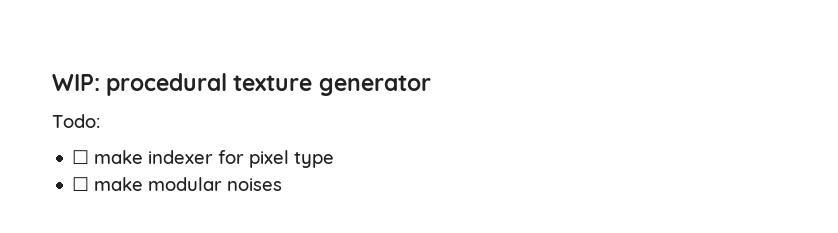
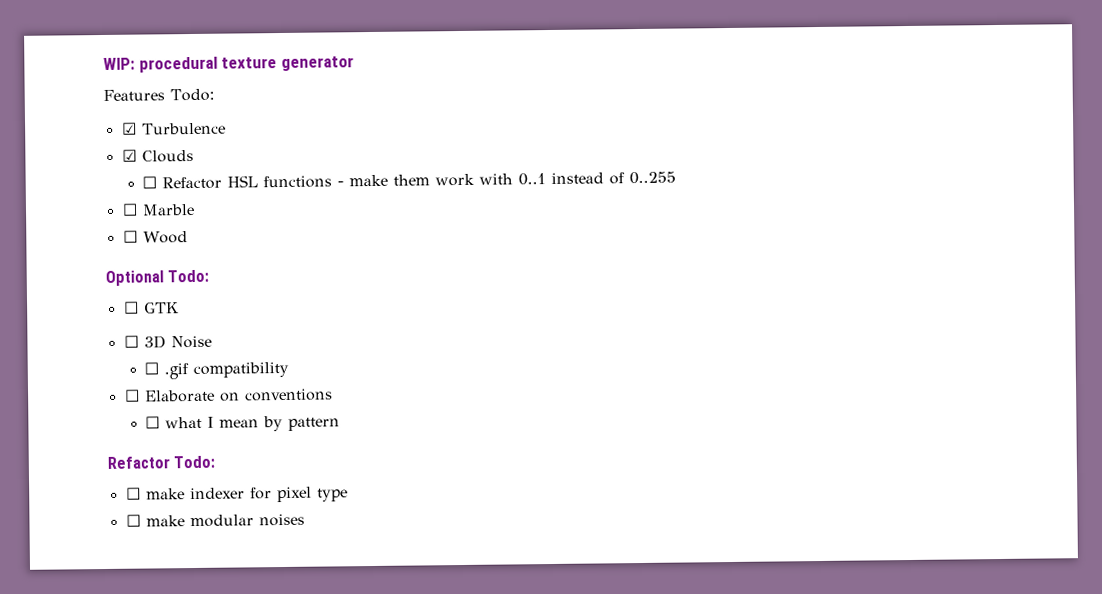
- Todo:
+ Features Todo:
+ ☑ Turbulence
+ ☑ Clouds
+ ☐ Refactor HSL functions - make them work with 0..1 instead of 0..255
+ ☐ Marble
+ ☐ Wood
+ Optional Todo:
+ ☐ GTK
+ ☐ 3D Noise
+ ☐ .gif compatibility
+ ☐ Elaborate on conventions
+ ☐ what I mean by pattern
+ Refactor Todo:

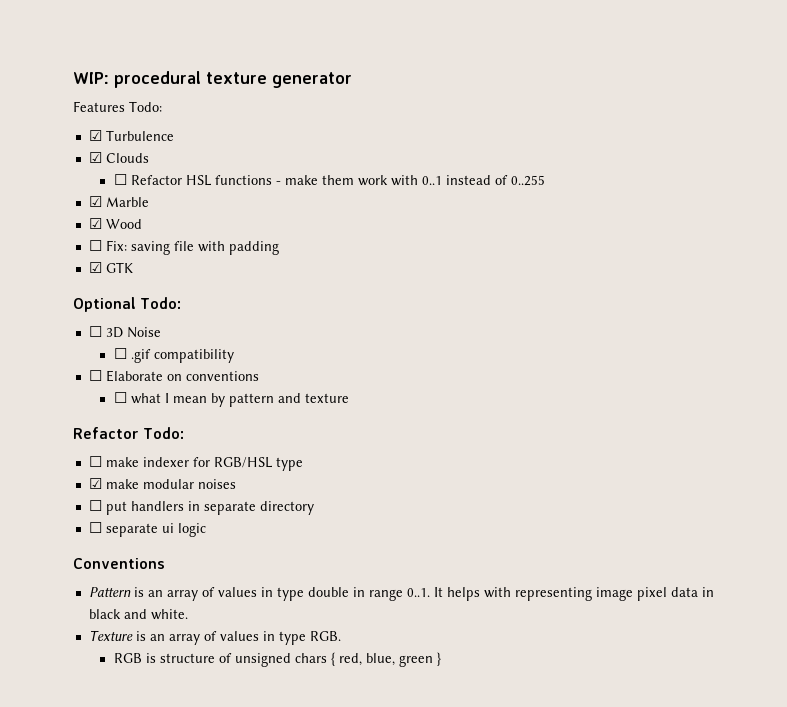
- ☐ Marble
+ ☑ Marble
- ☐ Wood
+ ☑ Wood
+ ☐ Fix: saving file with padding
+ ☑ GTK
- ☐ GTK
- ☐ what I mean by pattern
+ ☐ what I mean by pattern and texture
- ☐ make indexer for pixel type
+ ☐ make indexer for RGB/HSL type
- ☐ make modular noises
+ ☑ make modular noises
+ ☐ put handlers in separate directory
+ ☐ separate ui logic
+ Conventions
+ Pattern is an array of values in type double in range 0..1. It helps with representing image pixel data in black and white.
+ Texture is an array of values in type RGB.
+ RGB is structure of unsigned chars { red, blue, green }

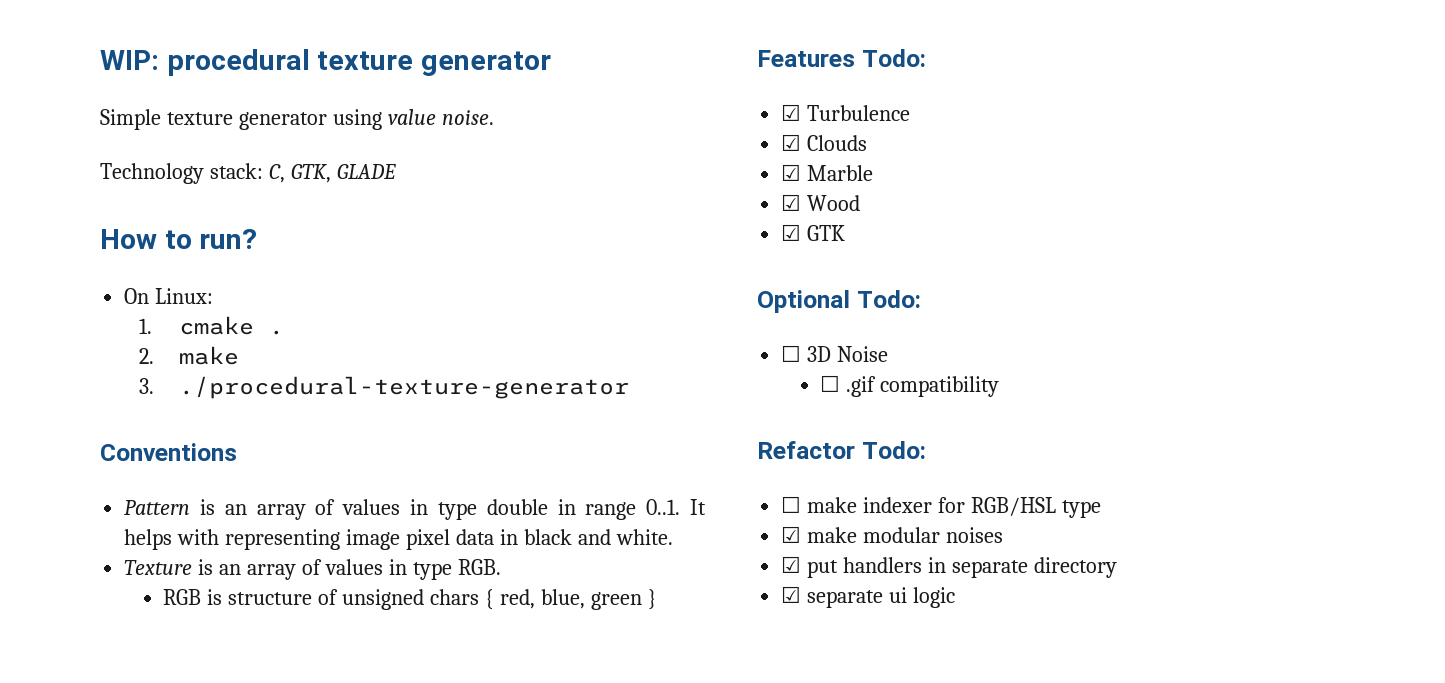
- Features Todo:
- ☑ Turbulence
- ☑ Clouds
- ☐ Refactor HSL functions - make them work with 0..1 instead of 0..255
- ☑ Marble
- ☑ Wood
- ☐ Fix: saving file with padding
- ☑ GTK
- Optional Todo:
- ☐ 3D Noise
- ☐ .gif compatibility
- ☐ Elaborate on conventions
- ☐ what I mean by pattern and texture
- Refactor Todo:
- ☐ make indexer for RGB/HSL type
- ☑ make modular noises
- ☐ put handlers in separate directory
- ☐ separate ui logic
+ Simple texture generator using value noise.
+ Technology stack: C, GTK, GLADE
+ How to run?
+ On Linux:
+ 1. cmake .
+ 2. make
+ 3. ./procedural-texture-generator
+ Features Todo:
+ ☑ Turbulence
+ ☑ Clouds
+ ☑ Marble
+ ☑ Wood
+ ☑ GTK
+ Optional Todo:
+ ☐ 3D Noise
+ ☐ .gif compatibility
+ Refactor Todo:
+ ☐ make indexer for RGB/HSL type
+ ☑ make modular noises
+ ☑ put handlers in separate directory
+ ☑ separate ui logic

